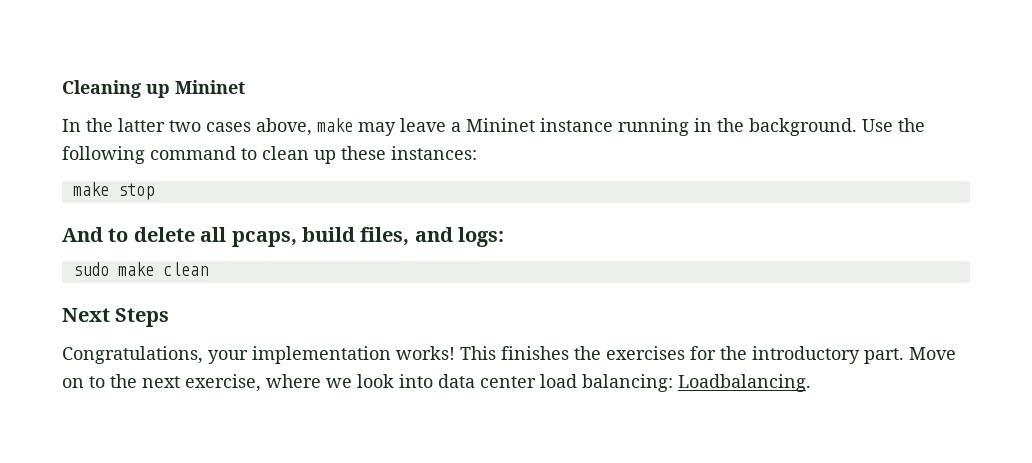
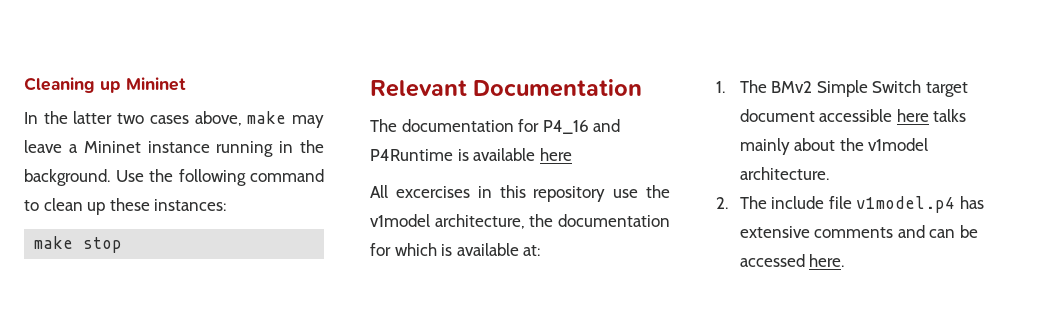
- And to delete all pcaps, build files, and logs:
- sudo make clean
- Next Steps
- Congratulations, your implementation works! This finishes the exercises for the introductory part. Move on to the next exercise, where we look into data center load balancing: Loadbalancing.
+ Relevant Documentation
+ The documentation for P4_16 and P4Runtime is available here
+ All excercises in this repository use the v1model architecture, the documentation for which is available at:
+ 1. The BMv2 Simple Switch target document accessible here talks mainly about the v1model architecture.
+ 2. The include file v1model.p4 has extensive comments and can be accessed here.

